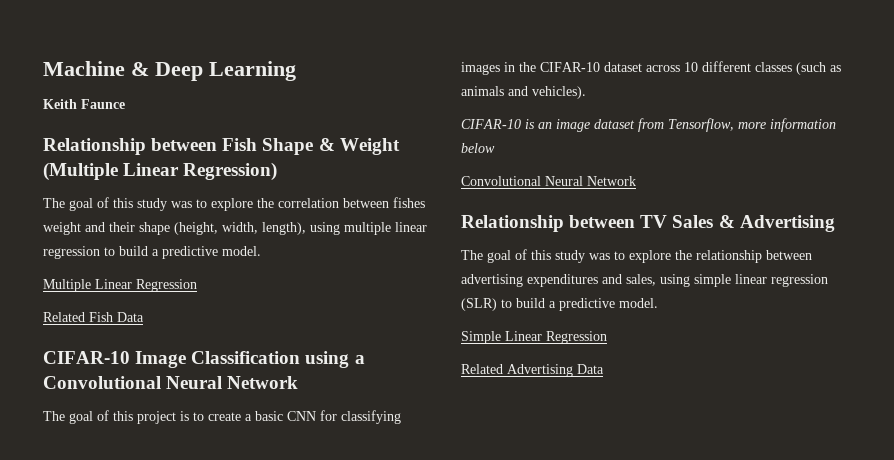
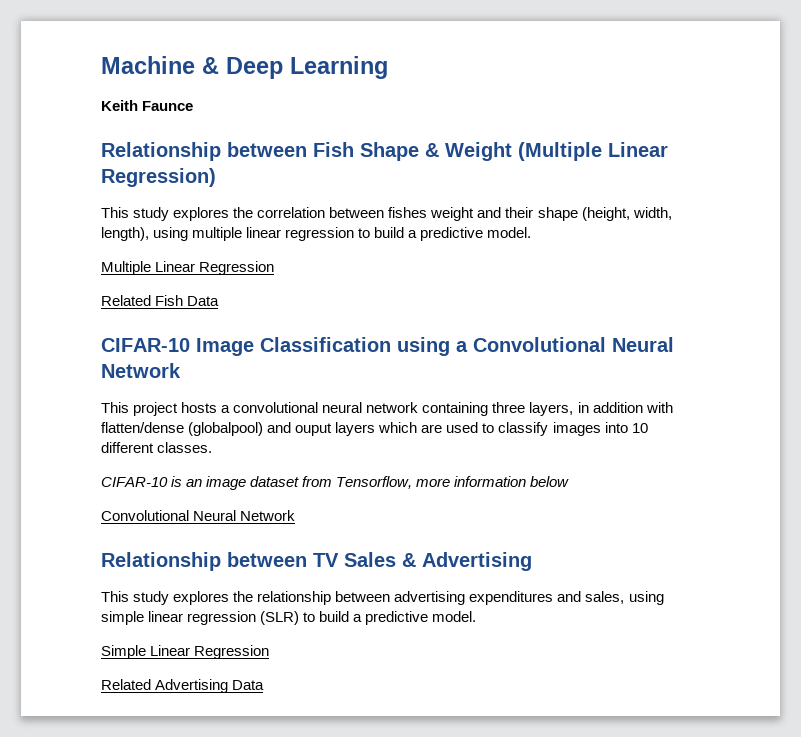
- The goal of this study was to explore the correlation between fishes weight and their shape (height, width, length), using multiple linear regression to build a predictive model.
+ This study explores the correlation between fishes weight and their shape (height, width, length), using multiple linear regression to build a predictive model.
- The goal of this project is to create a basic CNN for classifying images in the CIFAR-10 dataset across 10 different classes (such as animals and vehicles).
+ This project hosts a convolutional neural network containing three layers, in addition with flatten/dense (globalpool) and ouput layers which are used to classify images into 10 different classes.
- The goal of this study was to explore the relationship between advertising expenditures and sales, using simple linear regression (SLR) to build a predictive model.
+ This study explores the relationship between advertising expenditures and sales, using simple linear regression (SLR) to build a predictive model.

